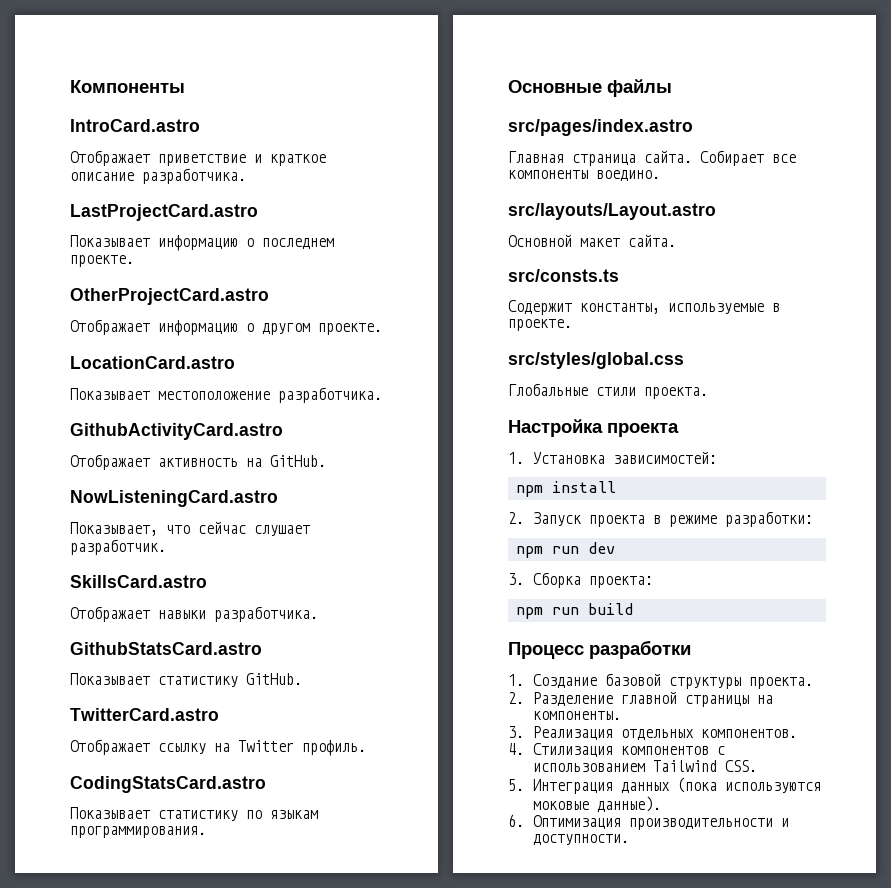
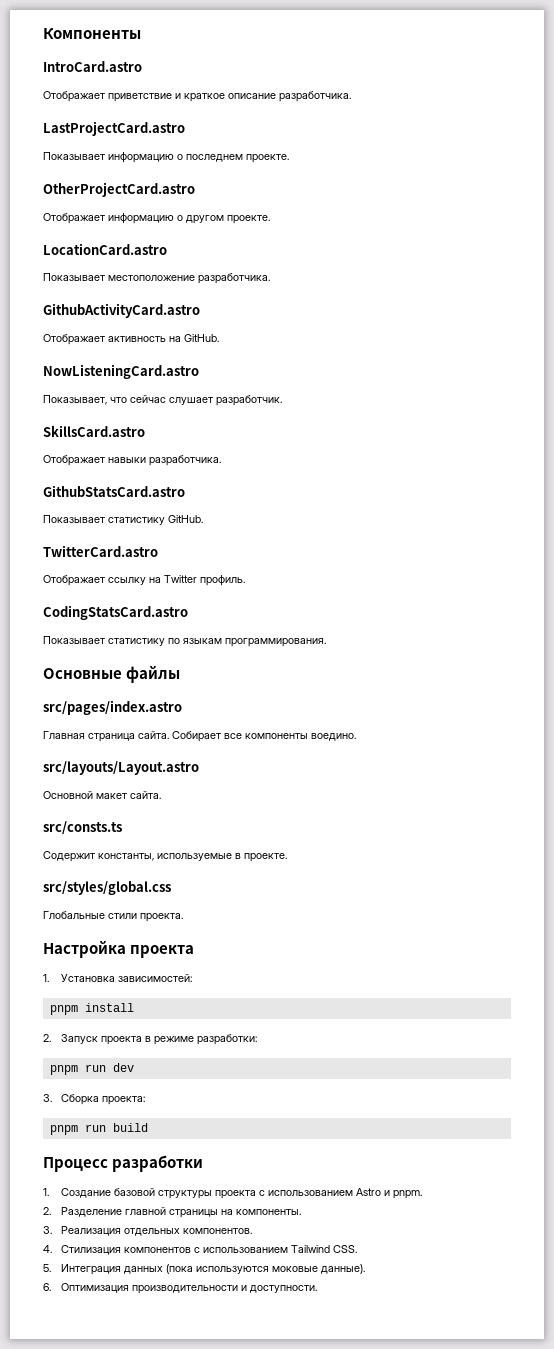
- npm install
+ pnpm install
- npm run dev
+ pnpm run dev
- npm run build
+ pnpm run build
- 1. Создание базовой структуры проекта.
+ 1. Создание базовой структуры проекта с использованием Astro и pnpm.

